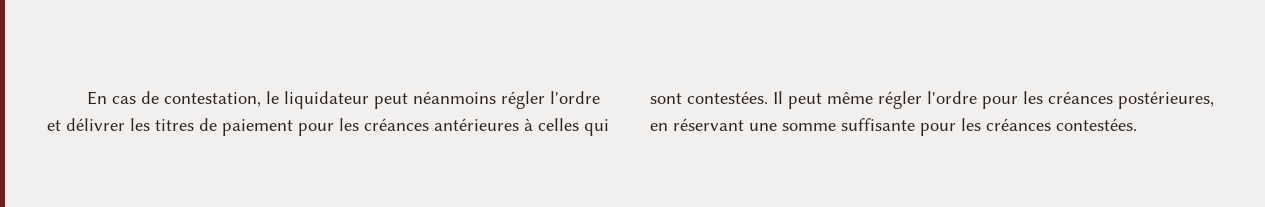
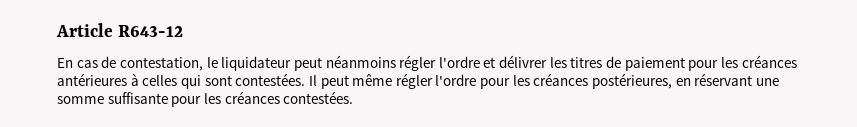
+ Article R643-12

